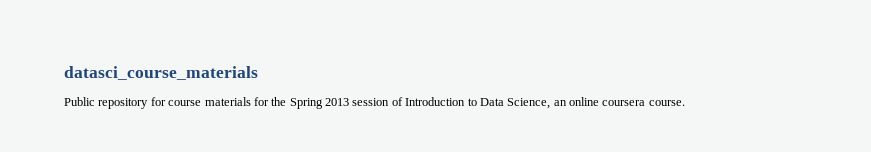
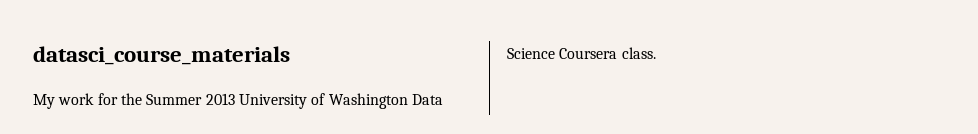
- Public repository for course materials for the Spring 2013 session of Introduction to Data Science, an online coursera course.
+ My work for the Summer 2013 University of Washington Data Science Coursera class.

